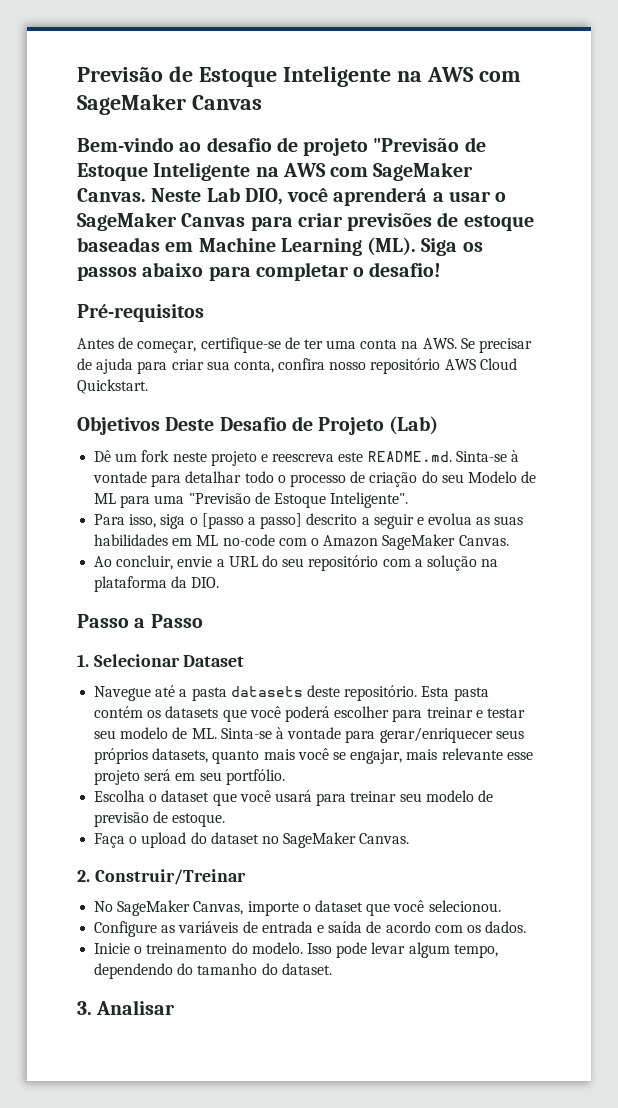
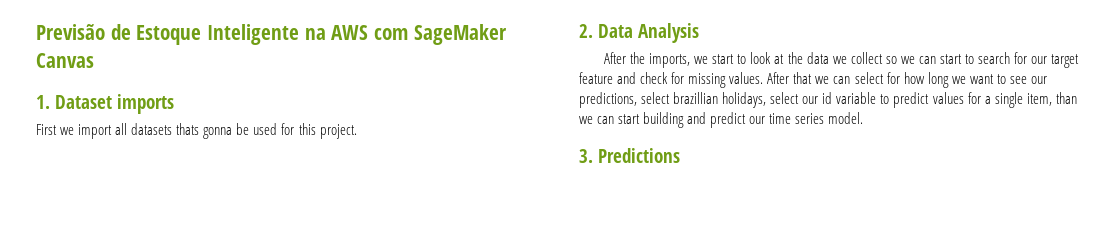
- Bem-vindo ao desafio de projeto "Previsão de Estoque Inteligente na AWS com SageMaker Canvas. Neste Lab DIO, você aprenderá a usar o SageMaker Canvas para criar previsões de estoque baseadas em Machine Learning (ML). Siga os passos abaixo para completar o desafio!
- Pré-requisitos
- Antes de começar, certifique-se de ter uma conta na AWS. Se precisar de ajuda para criar sua conta, confira nosso repositório AWS Cloud Quickstart.
- Objetivos Deste Desafio de Projeto (Lab)
- Dê um fork neste projeto e reescreva este README.md. Sinta-se à vontade para detalhar todo o processo de criação do seu Modelo de ML para uma "Previsão de Estoque Inteligente".
- Para isso, siga o [passo a passo] descrito a seguir e evolua as suas habilidades em ML no-code com o Amazon SageMaker Canvas.
- Ao concluir, envie a URL do seu repositório com a solução na plataforma da DIO.
- Passo a Passo
- 1. Selecionar Dataset
- Navegue até a pasta datasets deste repositório. Esta pasta contém os datasets que você poderá escolher para treinar e testar seu modelo de ML. Sinta-se à vontade para gerar/enriquecer seus próprios datasets, quanto mais você se engajar, mais relevante esse projeto será em seu portfólio.
- Escolha o dataset que você usará para treinar seu modelo de previsão de estoque.
- Faça o upload do dataset no SageMaker Canvas.
- 2. Construir/Treinar
- No SageMaker Canvas, importe o dataset que você selecionou.
- Configure as variáveis de entrada e saída de acordo com os dados.
- Inicie o treinamento do modelo. Isso pode levar algum tempo, dependendo do tamanho do dataset.
+ 1. Dataset imports
+ First we import all datasets thats gonna be used for this project.
+ 2. Data Analysis
+ After the imports, we start to look at the data we collect so we can start to search for our target feature and check for missing values. After that we can select for how long we want to see our predictions, select brazillian holidays, select our id variable to predict values for a single item, than we can start building and predict our time series model.
- 3. Analisar
+ 3. Predictions

